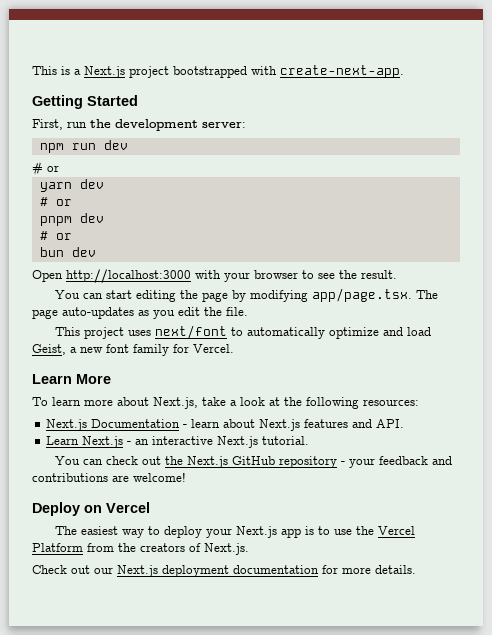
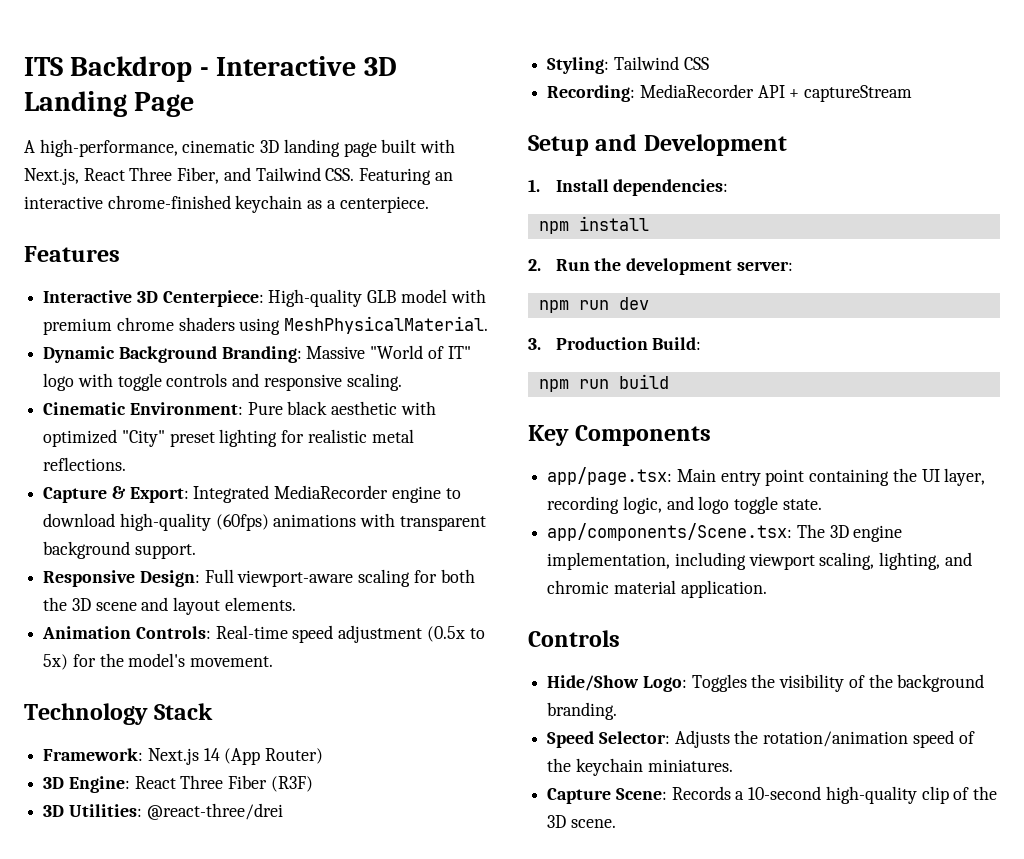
- This is a Next.js project bootstrapped with create-next-app.
- Getting Started
- First, run the development server:
+ ITS Backdrop - Interactive 3D Landing Page
+ A high-performance, cinematic 3D landing page built with Next.js, React Three Fiber, and Tailwind CSS. Featuring an interactive chrome-finished keychain as a centerpiece.
+ Features
+ Interactive 3D Centerpiece: High-quality GLB model with premium chrome shaders using MeshPhysicalMaterial.
+ Dynamic Background Branding: Massive "World of IT" logo with toggle controls and responsive scaling.
+ Cinematic Environment: Pure black aesthetic with optimized "City" preset lighting for realistic metal reflections.
+ Capture & Export: Integrated MediaRecorder engine to download high-quality (60fps) animations with transparent background support.
+ Responsive Design: Full viewport-aware scaling for both the 3D scene and layout elements.
+ Animation Controls: Real-time speed adjustment (0.5x to 5x) for the model's movement.
+ Technology Stack
+ Framework: Next.js 14 (App Router)
+ 3D Engine: React Three Fiber (R3F)
+ 3D Utilities: @react-three/drei
+ Styling: Tailwind CSS
+ Recording: MediaRecorder API + captureStream
+ Setup and Development
+ 1. Install dependencies:
+ npm install
+ 2. Run the development server:
  npm run dev
- # or
- yarn dev
- # or
- pnpm dev
- # or
- bun dev
- Open http://localhost:3000 with your browser to see the result.
- You can start editing the page by modifying app/page.tsx. The page auto-updates as you edit the file.
- This project uses next/font to automatically optimize and load Geist, a new font family for Vercel.
- Learn More
- To learn more about Next.js, take a look at the following resources:
- Next.js Documentation - learn about Next.js features and API.
- Learn Next.js - an interactive Next.js tutorial.
- You can check out the Next.js GitHub repository - your feedback and contributions are welcome!
- Deploy on Vercel
- The easiest way to deploy your Next.js app is to use the Vercel Platform from the creators of Next.js.
- Check out our Next.js deployment documentation for more details.
+ 3. Production Build:
+ npm run build
+ Key Components
+ app/page.tsx: Main entry point containing the UI layer, recording logic, and logo toggle state.
+ app/components/Scene.tsx: The 3D engine implementation, including viewport scaling, lighting, and chromic material application.
+ Controls
+ Hide/Show Logo: Toggles the visibility of the background branding.
+ Speed Selector: Adjusts the rotation/animation speed of the keychain miniatures.
+ Capture Scene: Records a 10-second high-quality clip of the 3D scene.

